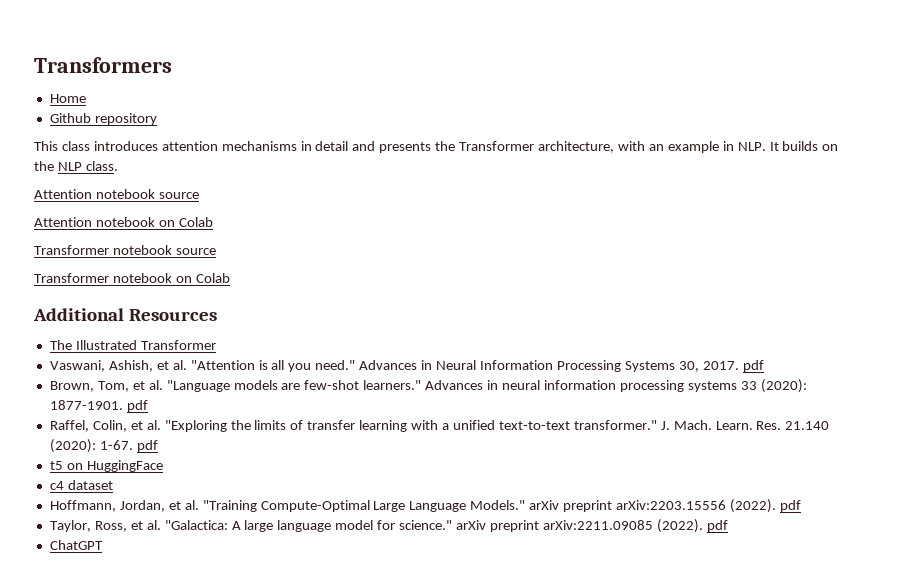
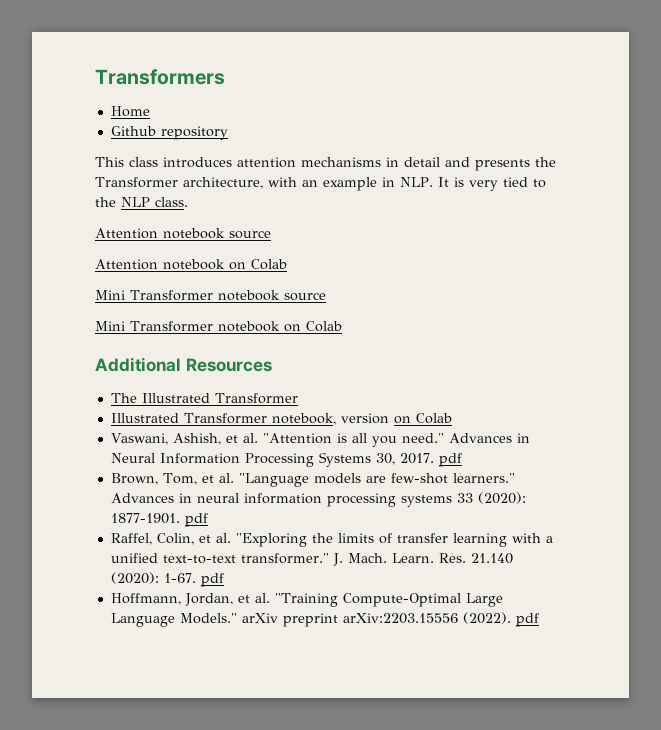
- This class introduces attention mechanisms in detail and presents the Transformer architecture, with an example in NLP. It builds on the NLP class.
+ This class introduces attention mechanisms in detail and presents the Transformer architecture, with an example in NLP. It is very tied to the NLP class.
- Transformer notebook source
+ Mini Transformer notebook source
- Transformer notebook on Colab
+ Mini Transformer notebook on Colab
+ Illustrated Transformer notebook, version on Colab
- t5 on HuggingFace
- c4 dataset
- Taylor, Ross, et al. "Galactica: A large language model for science." arXiv preprint arXiv:2211.09085 (2022). pdf
- ChatGPT

